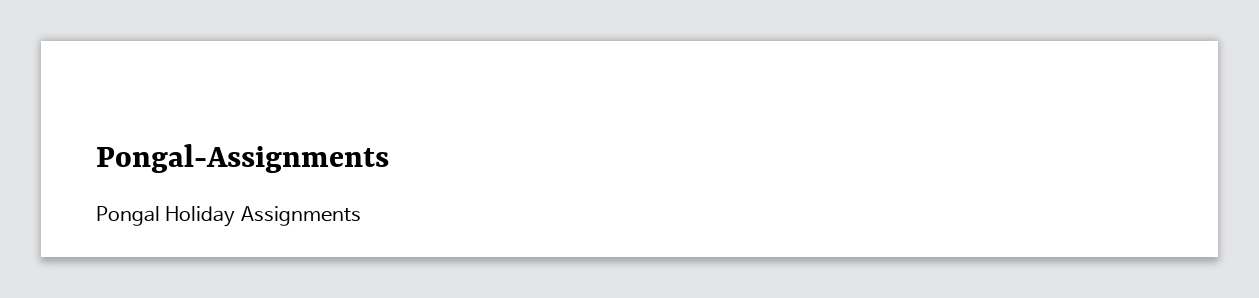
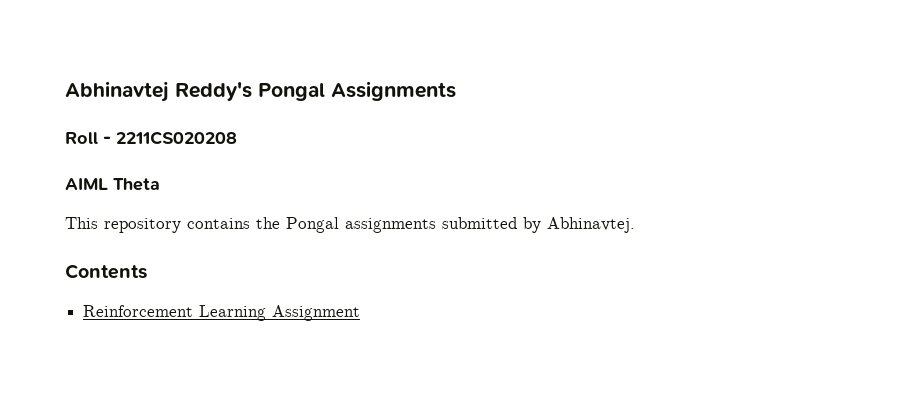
- Pongal-Assignments
- Pongal Holiday Assignments
+ Abhinavtej Reddy's Pongal Assignments
+ Roll - 2211CS020208
+ AIML Theta
+ This repository contains the Pongal assignments submitted by Abhinavtej.
+ Contents
+ Reinforcement Learning Assignment

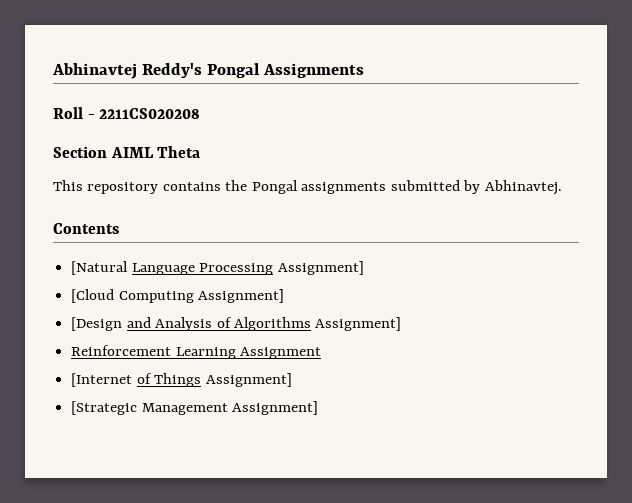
- AIML Theta
+ Section AIML Theta
+ [Natural Language Processing Assignment]
+ [Cloud Computing Assignment]
+ [Design and Analysis of Algorithms Assignment]
  Reinforcement Learning Assignment
+ [Internet of Things Assignment]
+ [Strategic Management Assignment]

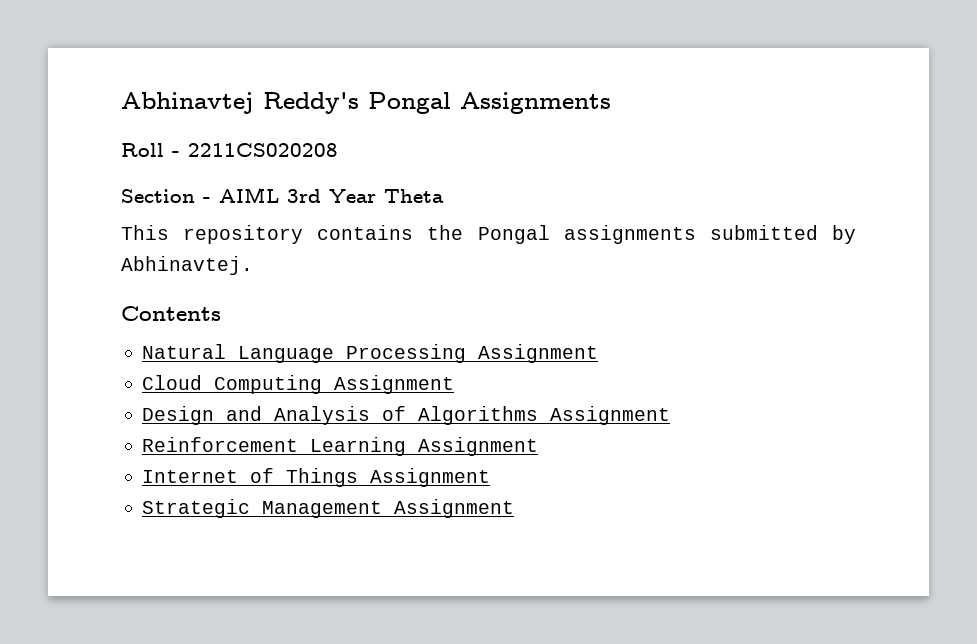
- Section AIML Theta
+ Section - AIML 3rd Year Theta
- [Natural Language Processing Assignment]
- [Cloud Computing Assignment]
- [Design and Analysis of Algorithms Assignment]
+ Natural Language Processing Assignment
+ Cloud Computing Assignment
+ Design and Analysis of Algorithms Assignment
- [Internet of Things Assignment]
- [Strategic Management Assignment]
+ Internet of Things Assignment
+ Strategic Management Assignment

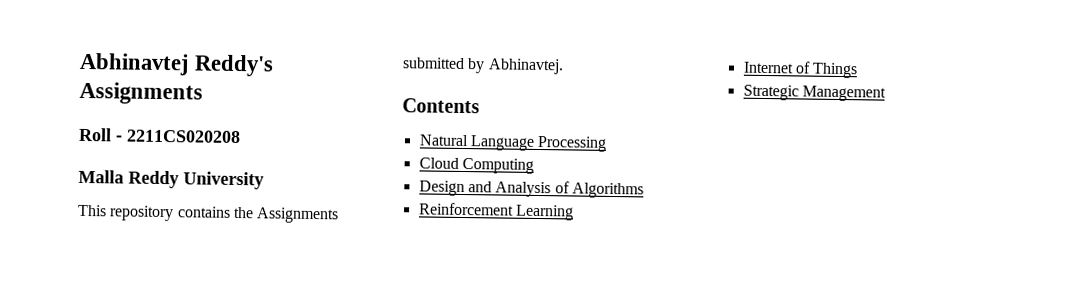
- Abhinavtej Reddy's Pongal Assignments
+ Abhinavtej Reddy's Assignments
- Section - AIML 3rd Year Theta
+ Malla Reddy University
- This repository contains the Pongal assignments submitted by Abhinavtej.
+ This repository contains the Assignments submitted by Abhinavtej.
- Natural Language Processing Assignment
+ Natural Language Processing
- Cloud Computing Assignment
+ Cloud Computing
- Design and Analysis of Algorithms Assignment
+ Design and Analysis of Algorithms
- Reinforcement Learning Assignment
+ Reinforcement Learning
- Internet of Things Assignment
+ Internet of Things
- Strategic Management Assignment
+ Strategic Management

